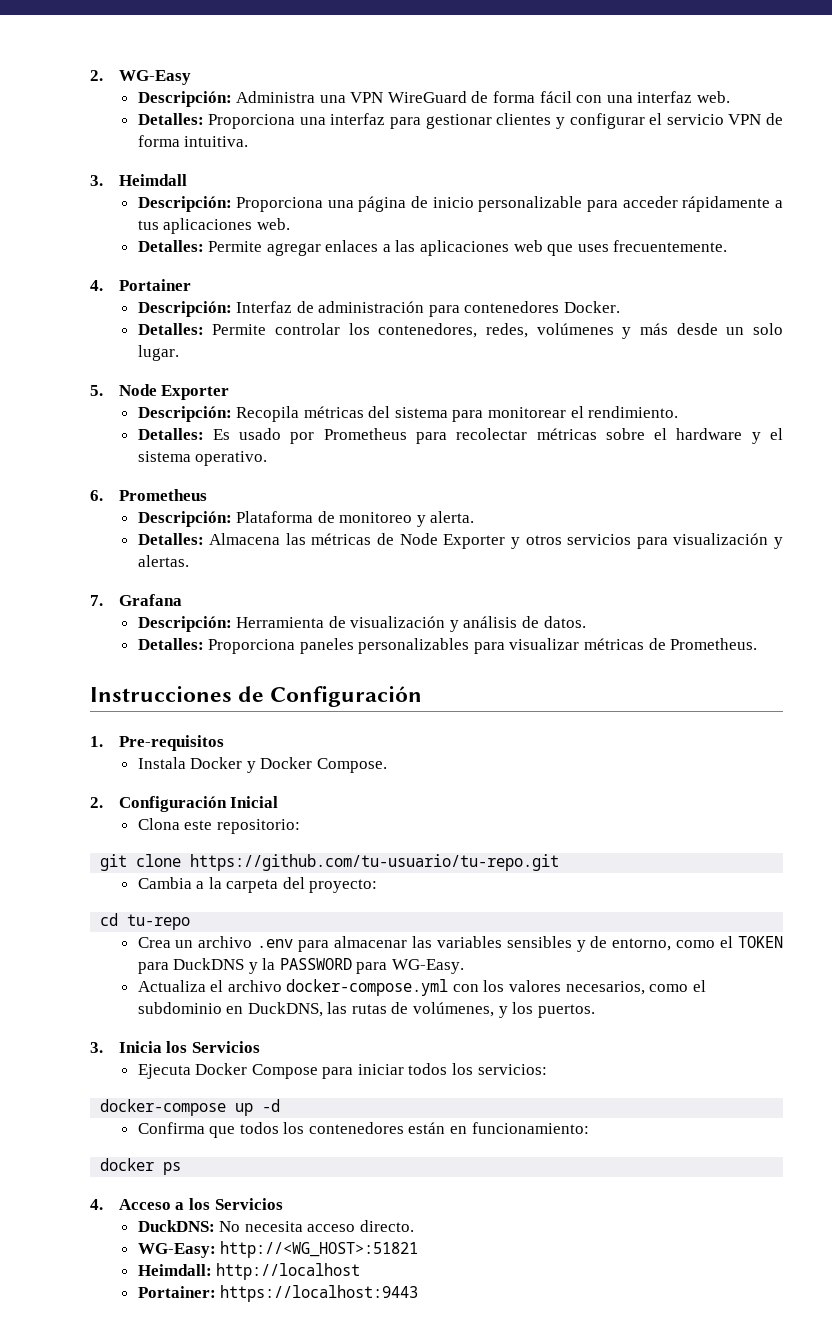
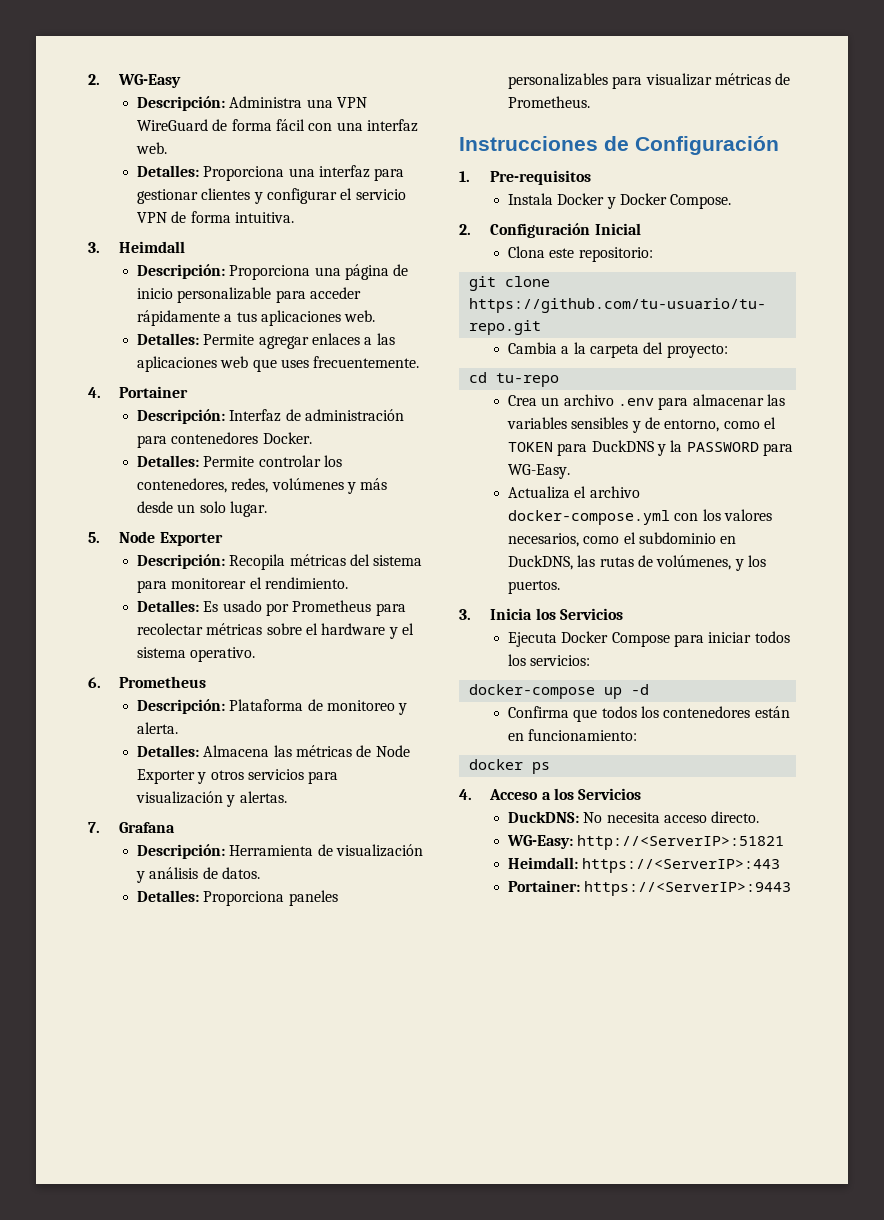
- WG-Easy: http://<WG_HOST>:51821
+ WG-Easy: http://<ServerIP>:51821
- Heimdall: http://localhost
+ Heimdall: https://<ServerIP>:443
- Portainer: https://localhost:9443
+ Portainer: https://<ServerIP>:9443

